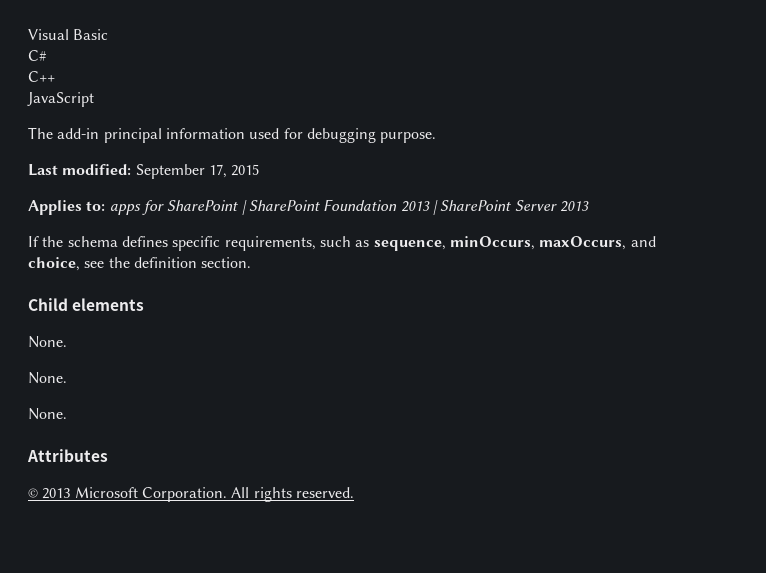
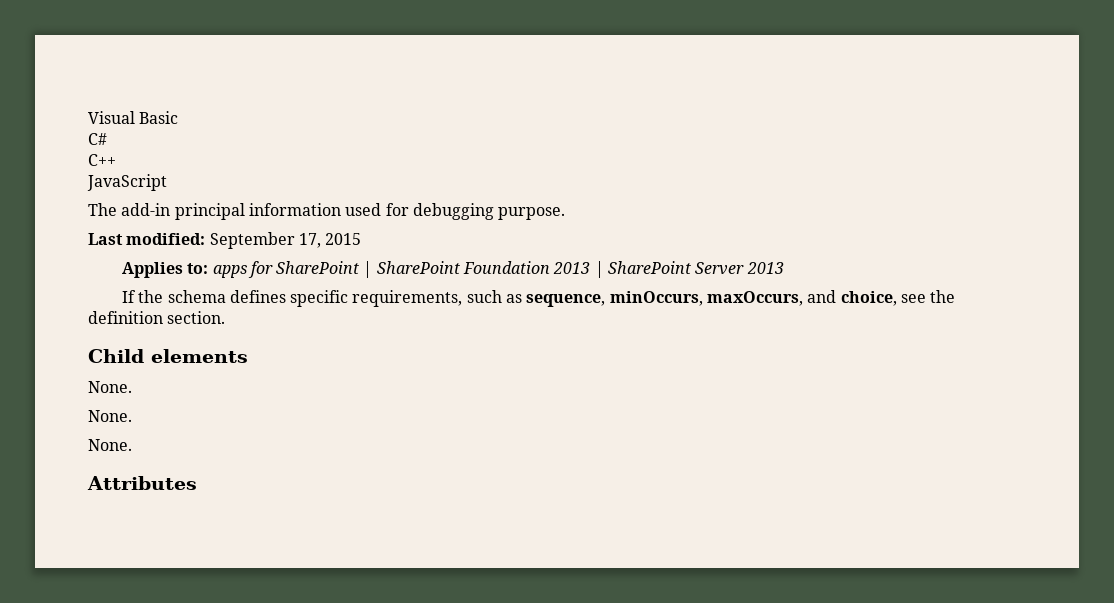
- © 2013 Microsoft Corporation. All rights reserved.

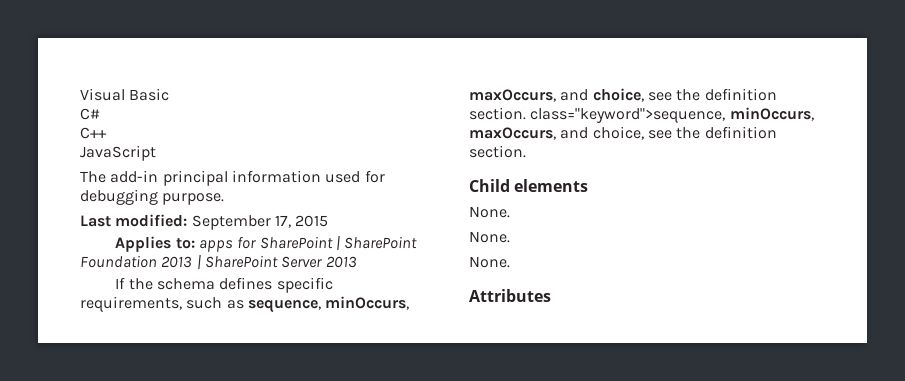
- If the schema defines specific requirements, such as sequence, minOccurs, maxOccurs, and choice, see the definition section.
+ If the schema defines specific requirements, such as sequence, minOccurs, maxOccurs, and choice, see the definition section. class="keyword">sequence, minOccurs, maxOccurs, and choice, see the definition section.

